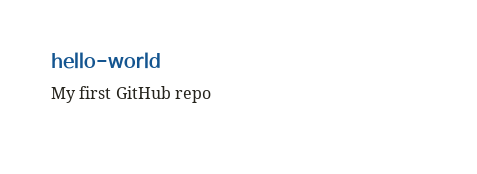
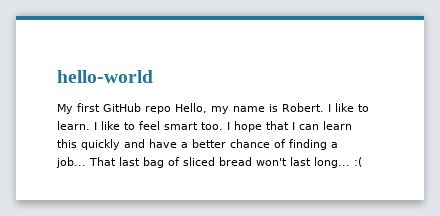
- My first GitHub repo
+ My first GitHub repo Hello, my name is Robert. I like to learn. I like to feel smart too. I hope that I can learn this quickly and have a better chance of finding a job... That last bag of sliced bread won't last long... :(

